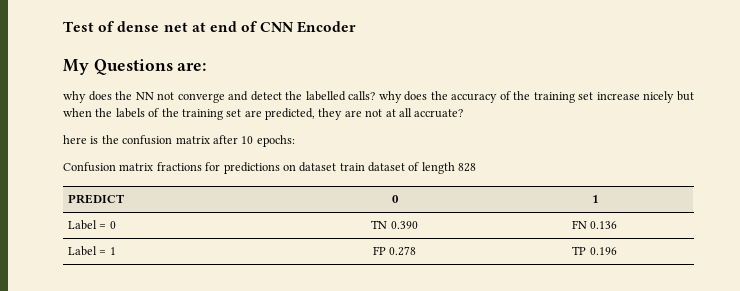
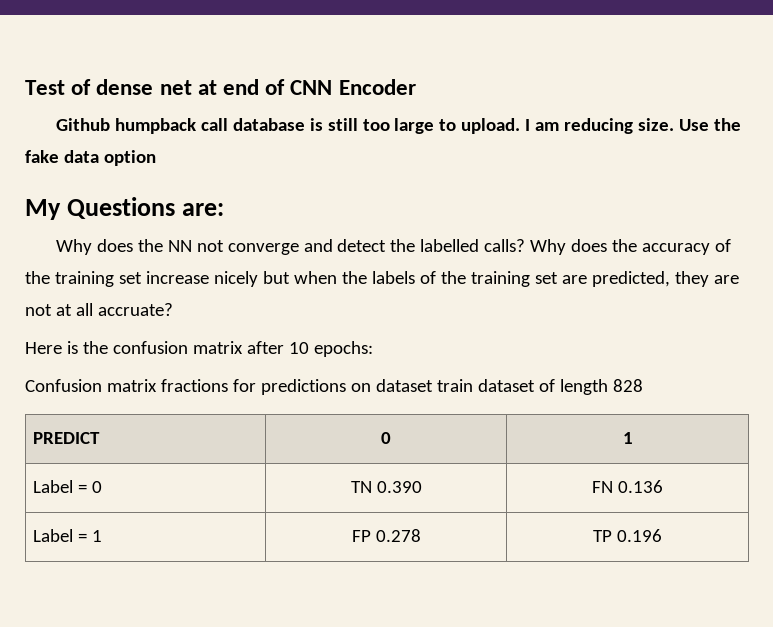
+ Github humpback call database is still too large to upload. I am reducing size. Use the fake data option
- why does the NN not converge and detect the labelled calls? why does the accuracy of the training set increase nicely but when the labels of the training set are predicted, they are not at all accruate?
+ Why does the NN not converge and detect the labelled calls? Why does the accuracy of the training set increase nicely but when the labels of the training set are predicted, they are not at all accruate?
- here is the confusion matrix after 10 epochs:
+ Here is the confusion matrix after 10 epochs:

